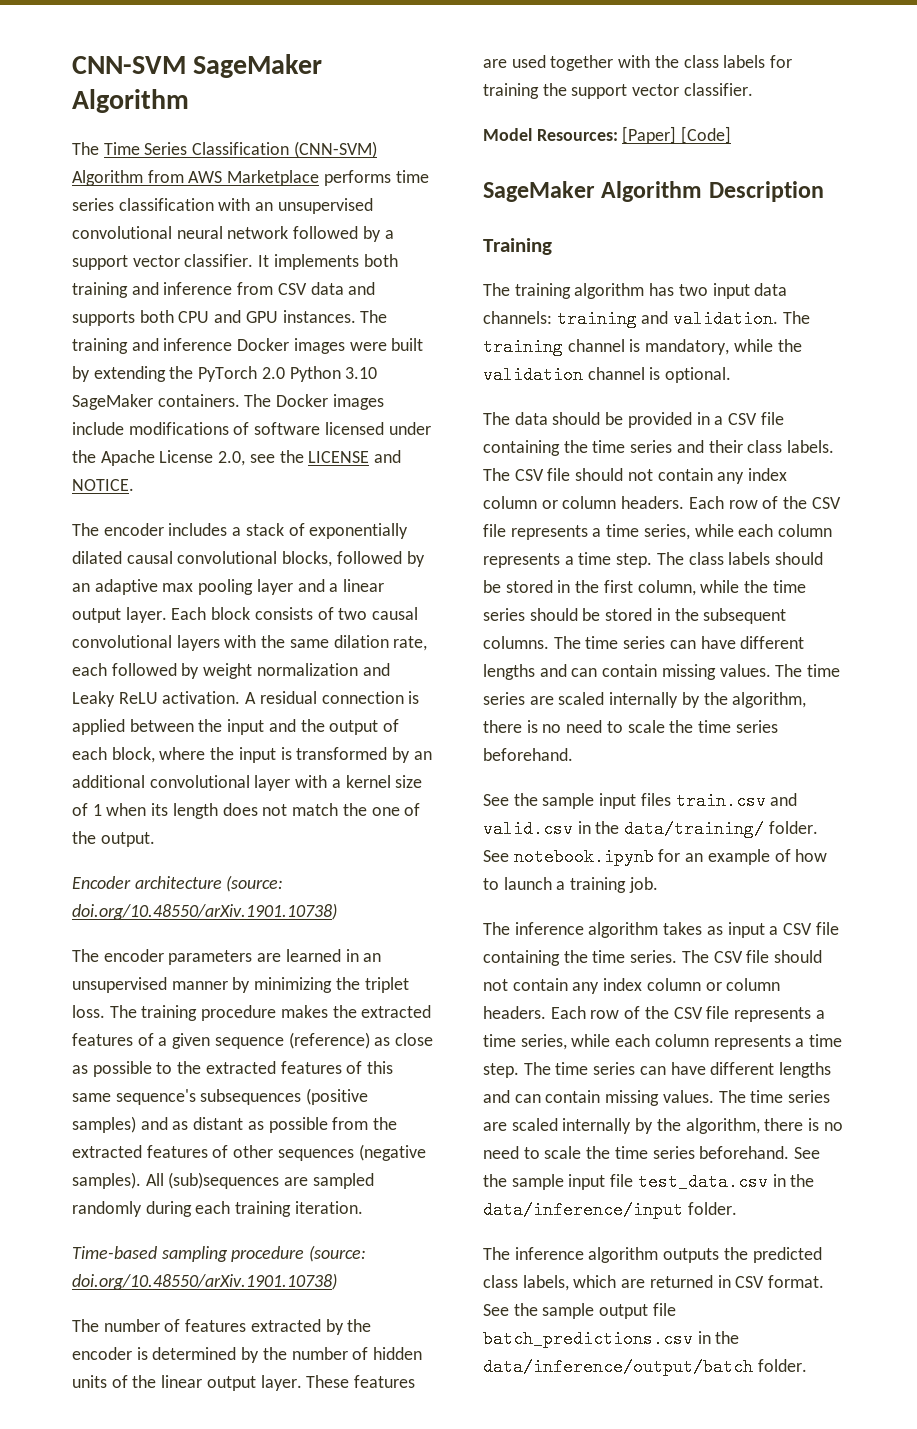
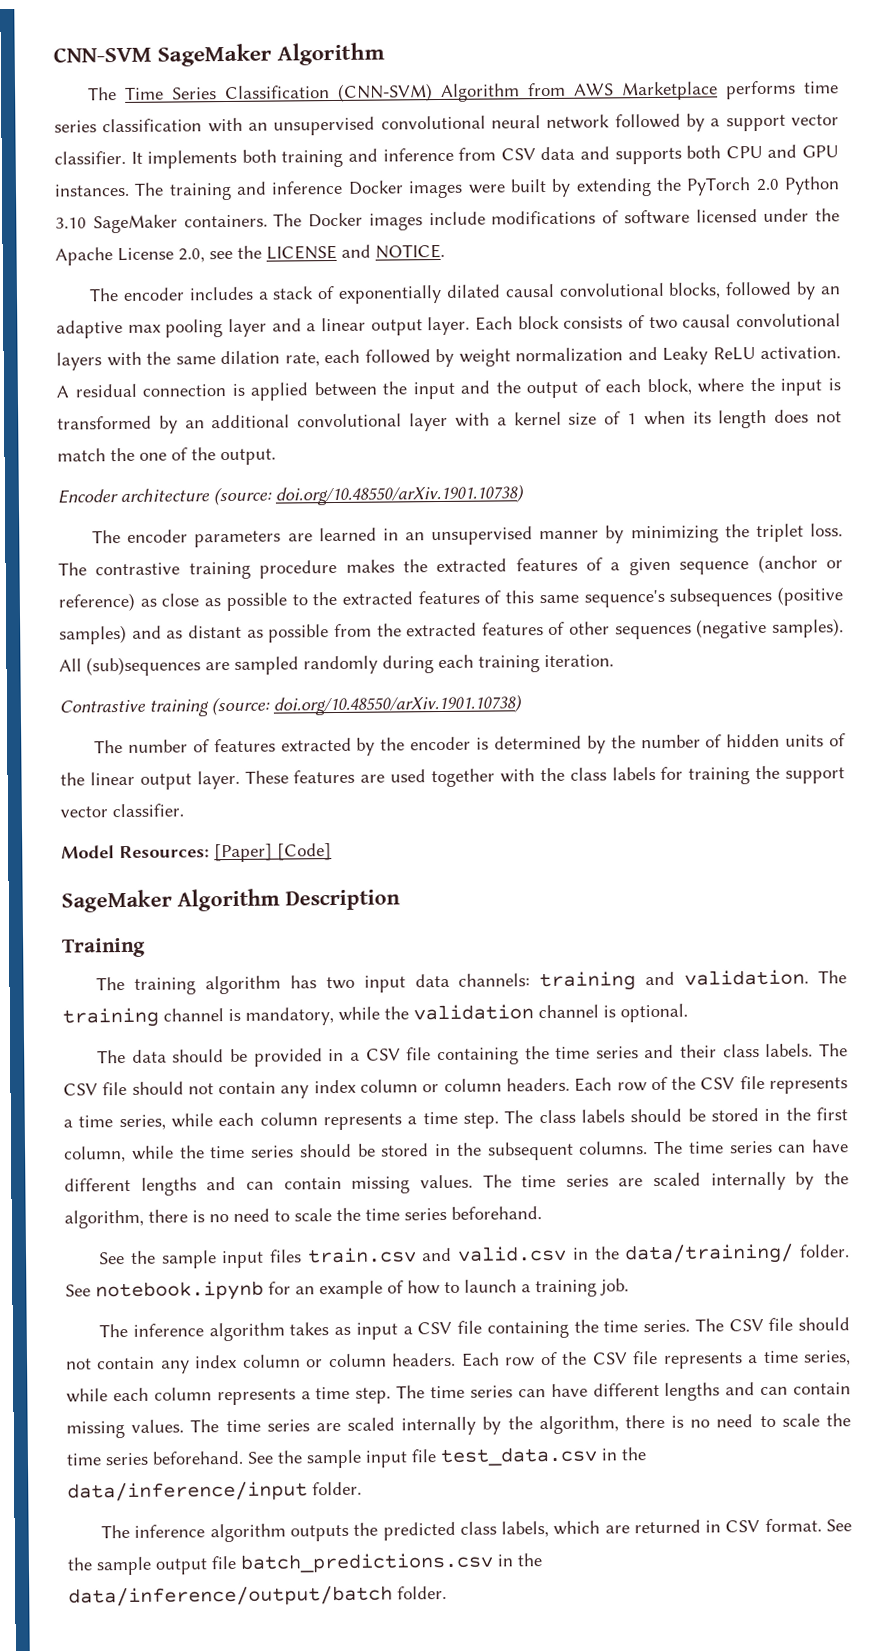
- The training procedure makes the extracted features of a given sequence (reference) as close as possible to the extracted features of this same sequence's subsequences (positive samples) and as distant as possible from the extracted features of other sequences (negative samples).
+ The contrastive training procedure makes the extracted features of a given sequence (anchor or reference) as close as possible to the extracted features of this same sequence's subsequences (positive samples) and as distant as possible from the extracted features of other sequences (negative samples).
- Time-based sampling procedure (source: doi.org/10.48550/arXiv.1901.10738)
+ Contrastive training (source: doi.org/10.48550/arXiv.1901.10738)

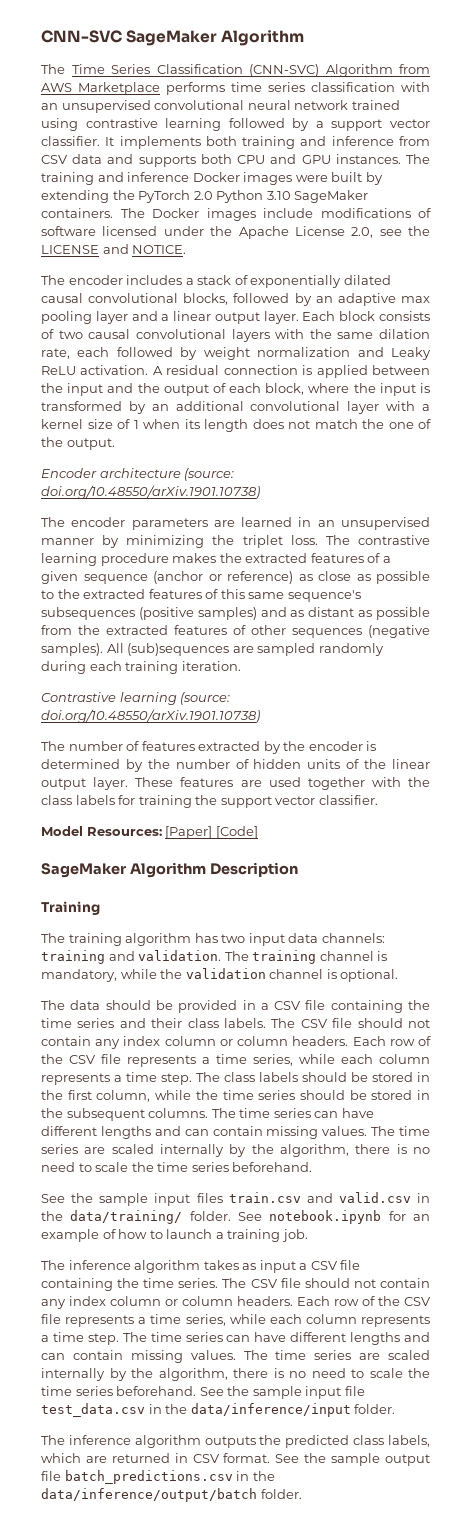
- CNN-SVM SageMaker Algorithm
+ CNN-SVC SageMaker Algorithm
- The Time Series Classification (CNN-SVM) Algorithm from AWS Marketplace performs time series classification with an unsupervised convolutional neural network followed by a support vector classifier.
+ The Time Series Classification (CNN-SVC) Algorithm from AWS Marketplace performs time series classification with an unsupervised convolutional neural network trained using contrastive learning followed by a support vector classifier.
- The contrastive training procedure makes the extracted features of a given sequence (anchor or reference) as close as possible to the extracted features of this same sequence's subsequences (positive samples) and as distant as possible from the extracted features of other sequences (negative samples).
+ The contrastive learning procedure makes the extracted features of a given sequence (anchor or reference) as close as possible to the extracted features of this same sequence's subsequences (positive samples) and as distant as possible from the extracted features of other sequences (negative samples).
- Contrastive training (source: doi.org/10.48550/arXiv.1901.10738)
+ Contrastive learning (source: doi.org/10.48550/arXiv.1901.10738)

